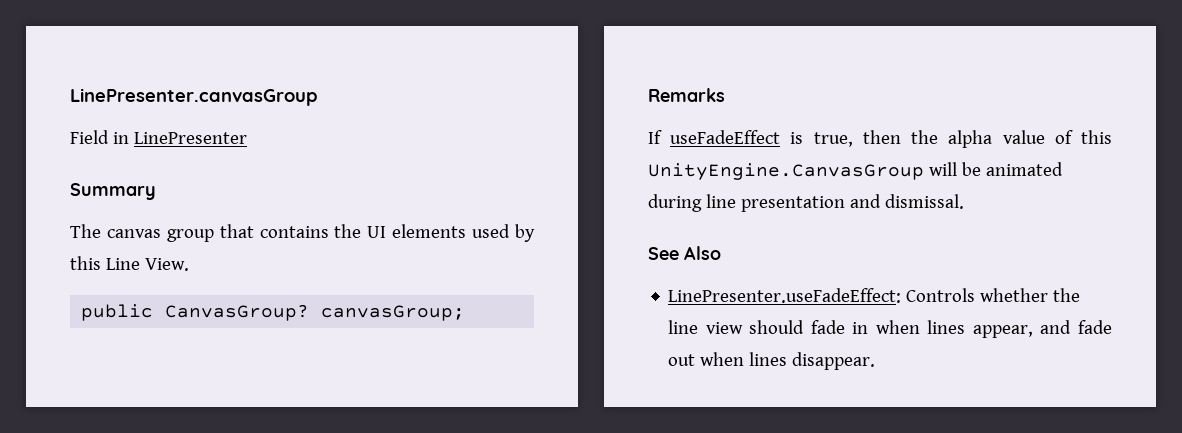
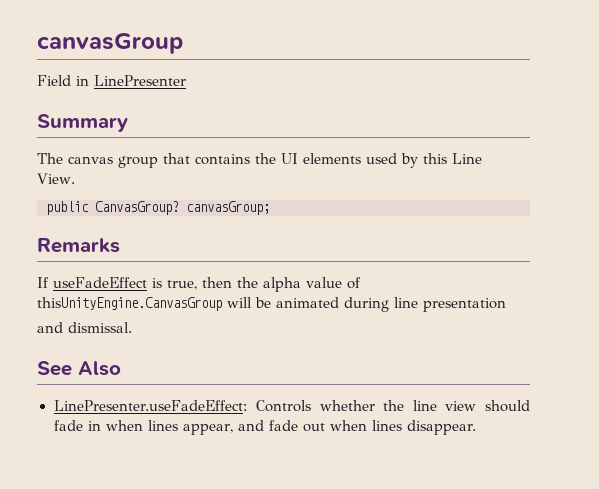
- LinePresenter.canvasGroup
+ canvasGroup
- The canvas group that contains the UI elements used by this Line View.
+ The canvas group that contains the UI elements used by this Line
+ View.
- If useFadeEffect is true, then the alpha value of this UnityEngine.CanvasGroup will be animated during line presentation and dismissal.
+ If useFadeEffect is true, then the alpha value of thisUnityEngine.CanvasGroup will be animated during line presentation
+ and dismissal.

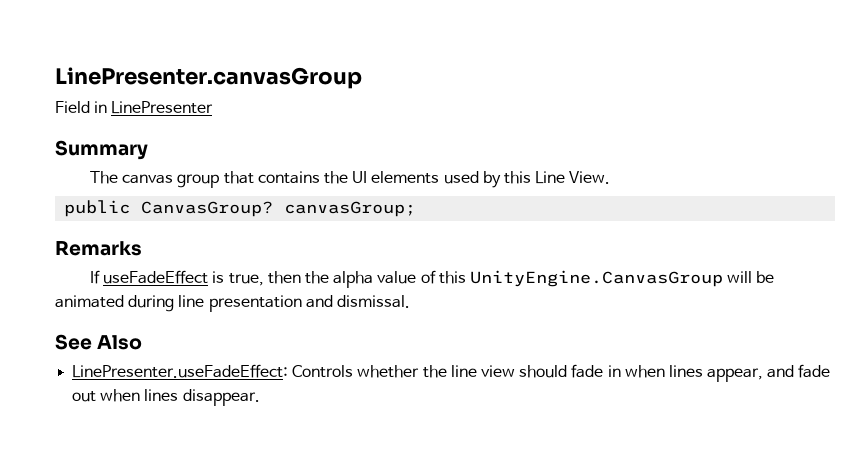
- canvasGroup
+ LinePresenter.canvasGroup
- The canvas group that contains the UI elements used by this Line
- View.
+ The canvas group that contains the UI elements used by this Line View.
- If useFadeEffect is true, then the alpha value of thisUnityEngine.CanvasGroup will be animated during line presentation
- and dismissal.
+ If useFadeEffect is true, then the alpha value of this UnityEngine.CanvasGroup will be animated during line presentation and dismissal.

